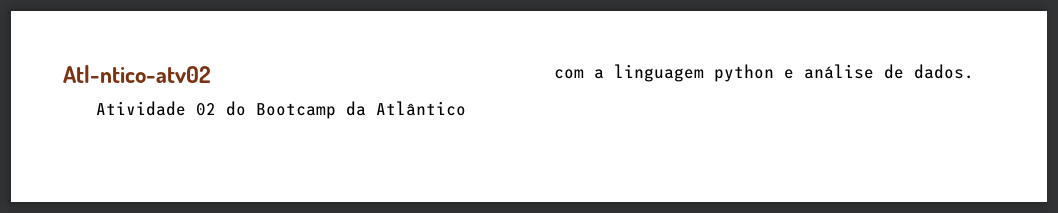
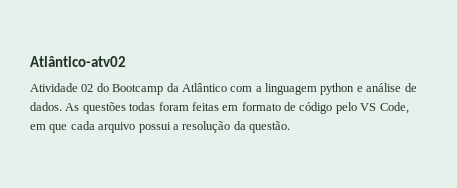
- Atl-ntico-atv02
+ Atlântico-atv02
+ As questões todas foram feitas em formato de código pelo VS Code, em que cada arquivo possui a resolução da questão.

